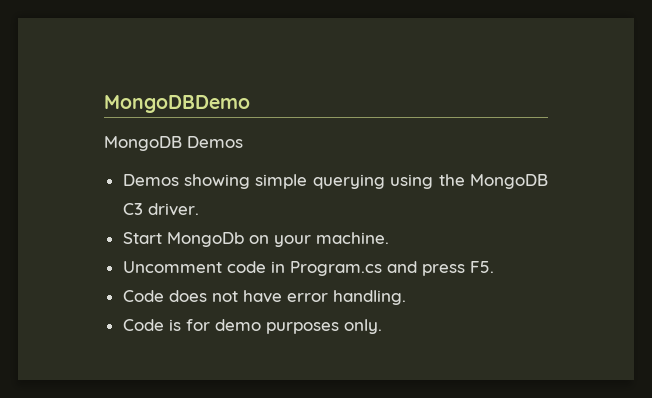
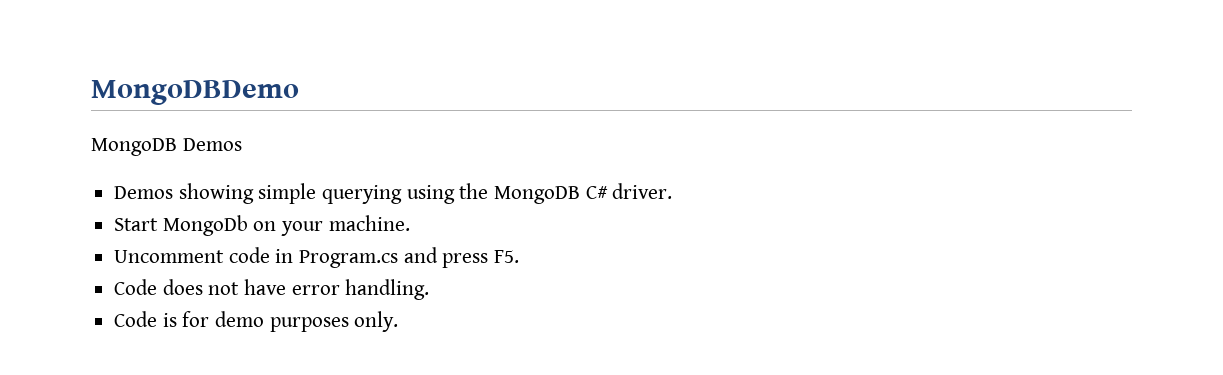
- Demos showing simple querying using the MongoDB C3 driver.
+ Demos showing simple querying using the MongoDB C# driver.

